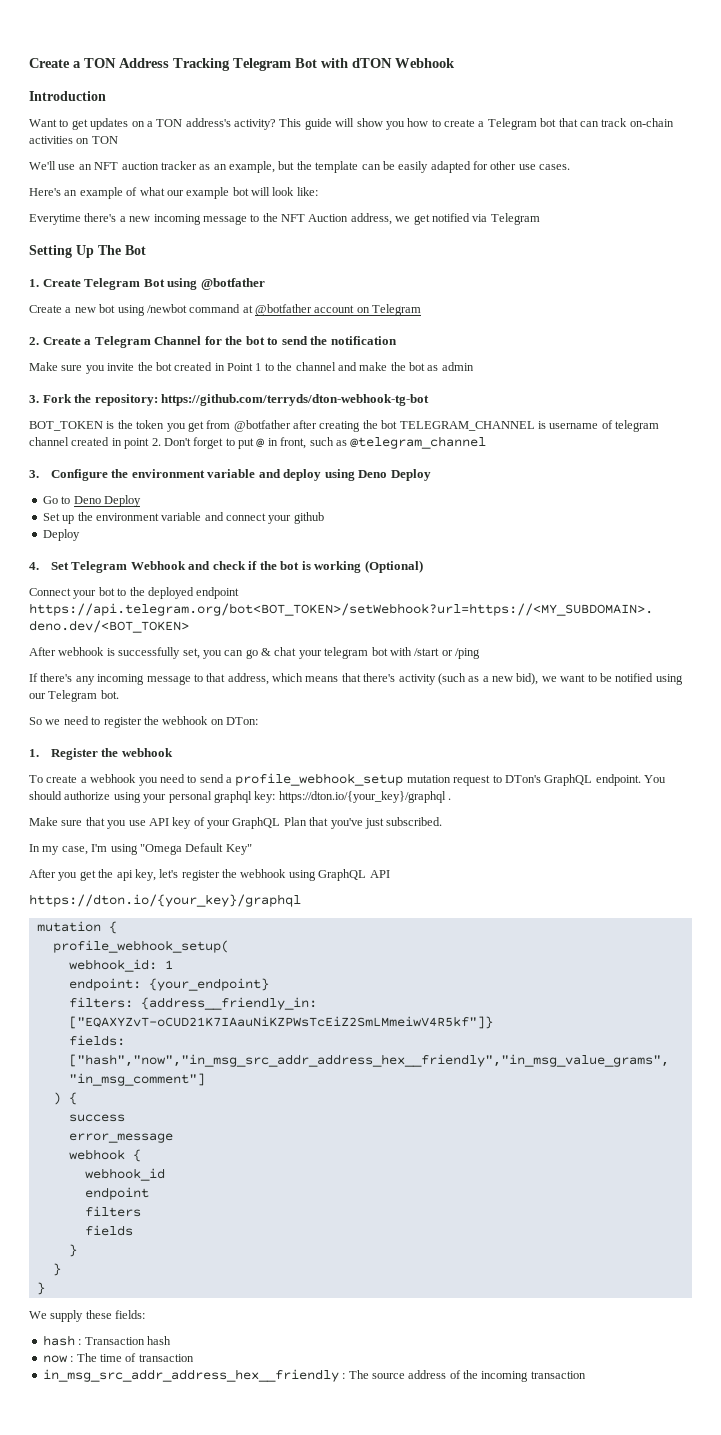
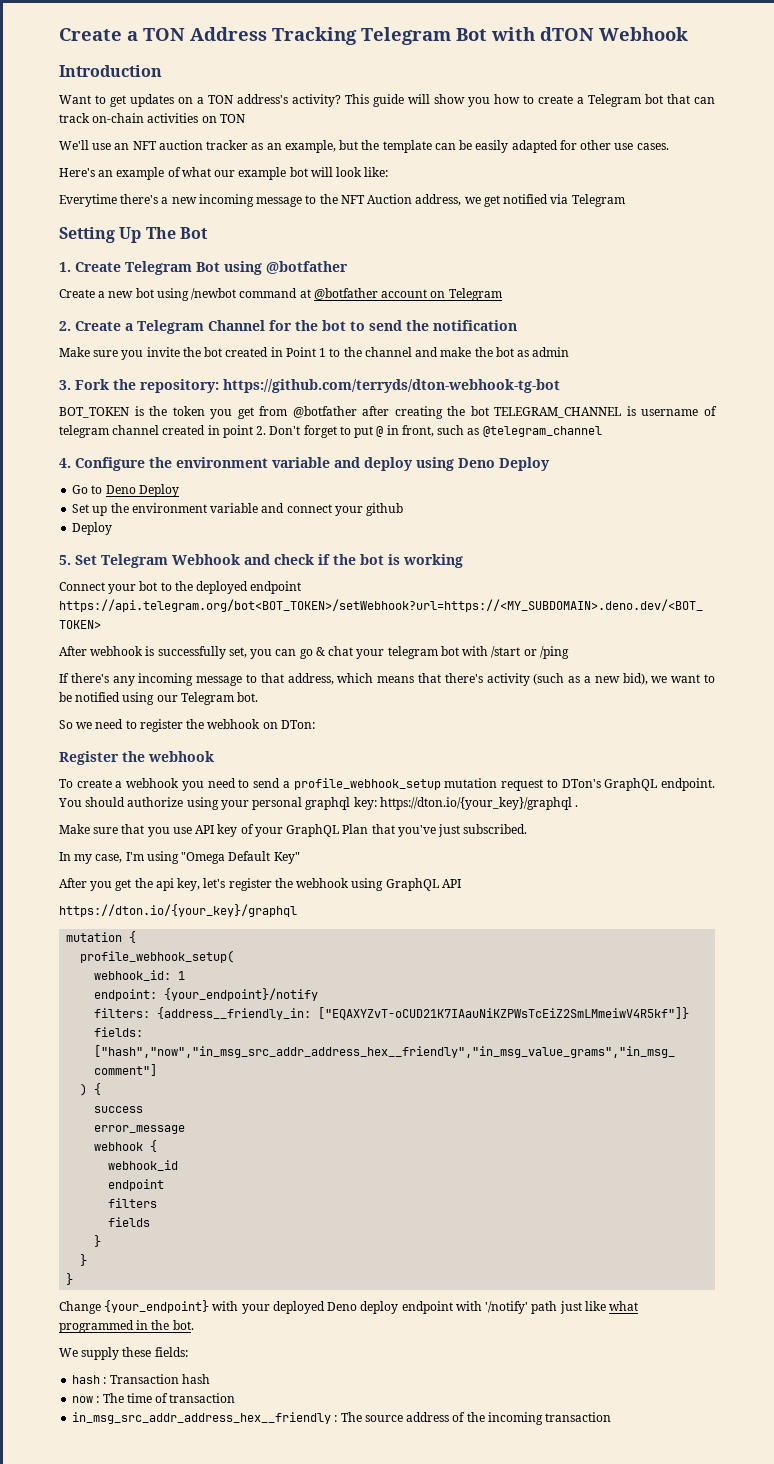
- 3. Configure the environment variable and deploy using Deno Deploy
+ 4. Configure the environment variable and deploy using Deno Deploy
- 4. Set Telegram Webhook and check if the bot is working (Optional)
+ 5. Set Telegram Webhook and check if the bot is working
- 1. Register the webhook
+ Register the webhook
- endpoint: {your_endpoint}
+ endpoint: {your_endpoint}/notify
+ Change {your_endpoint} with your deployed Deno deploy endpoint with '/notify' path just like what programmed in the bot.

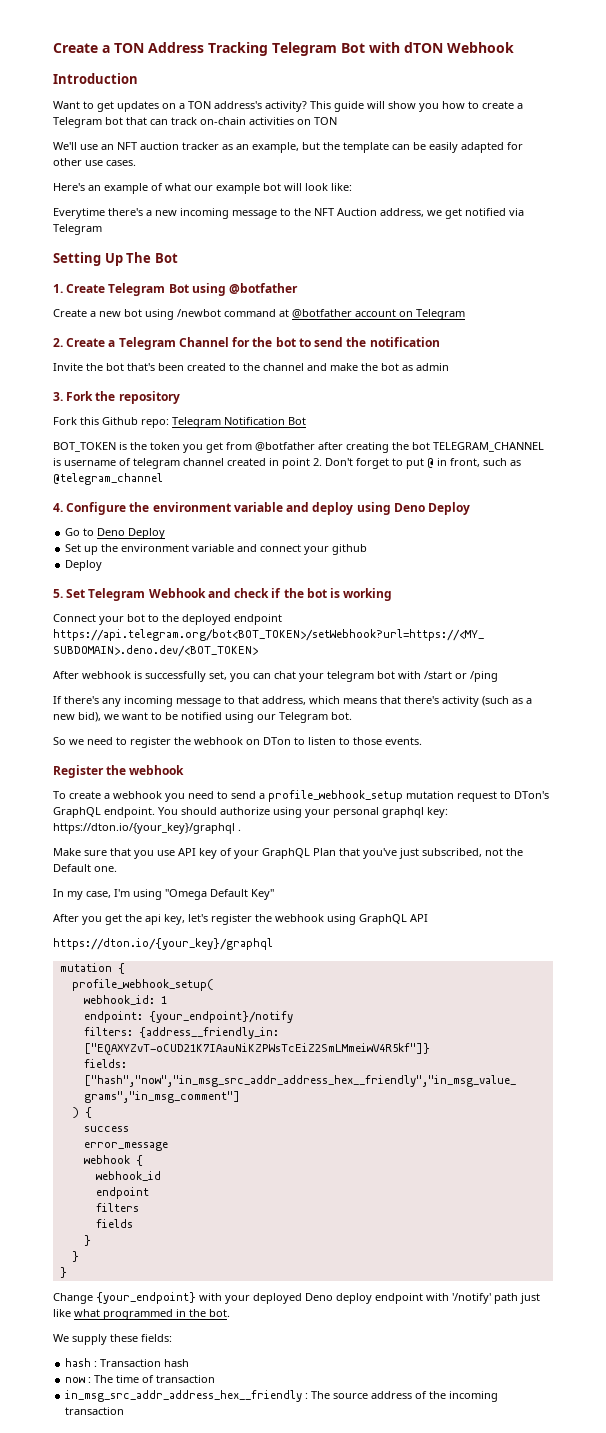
- Make sure you invite the bot created in Point 1 to the channel and make the bot as admin
+ Invite the bot that's been created to the channel and make the bot as admin
- 3. Fork the repository: https://github.com/terryds/dton-webhook-tg-bot
+ 3. Fork the repository
+ Fork this Github repo: Telegram Notification Bot
- After webhook is successfully set, you can go & chat your telegram bot with /start or /ping
+ After webhook is successfully set, you can chat your telegram bot with /start or /ping
- So we need to register the webhook on DTon:
+ So we need to register the webhook on DTon to listen to those events.
- Make sure that you use API key of your GraphQL Plan that you've just subscribed.
+ Make sure that you use API key of your GraphQL Plan that you've just subscribed, not the Default one.

